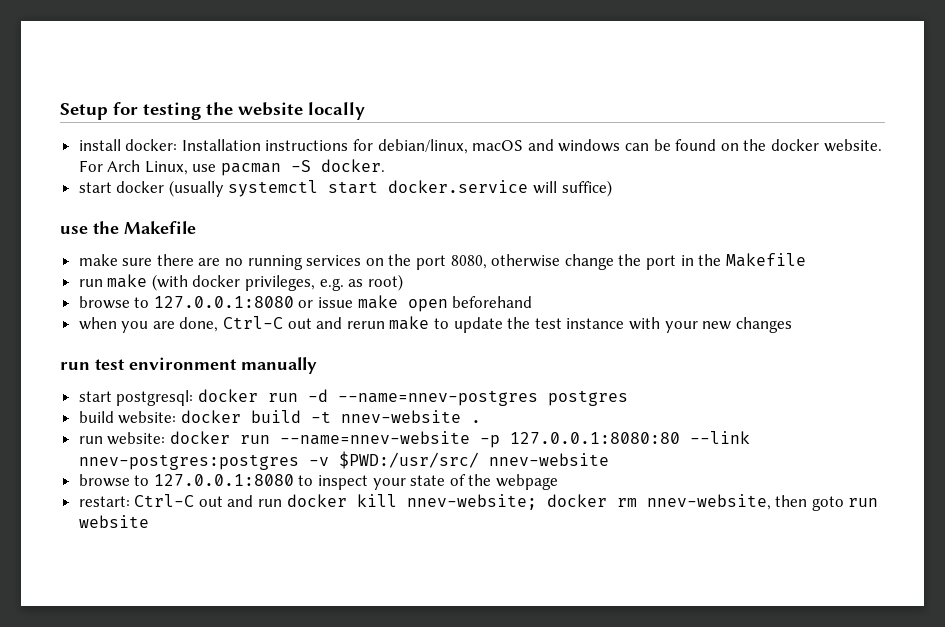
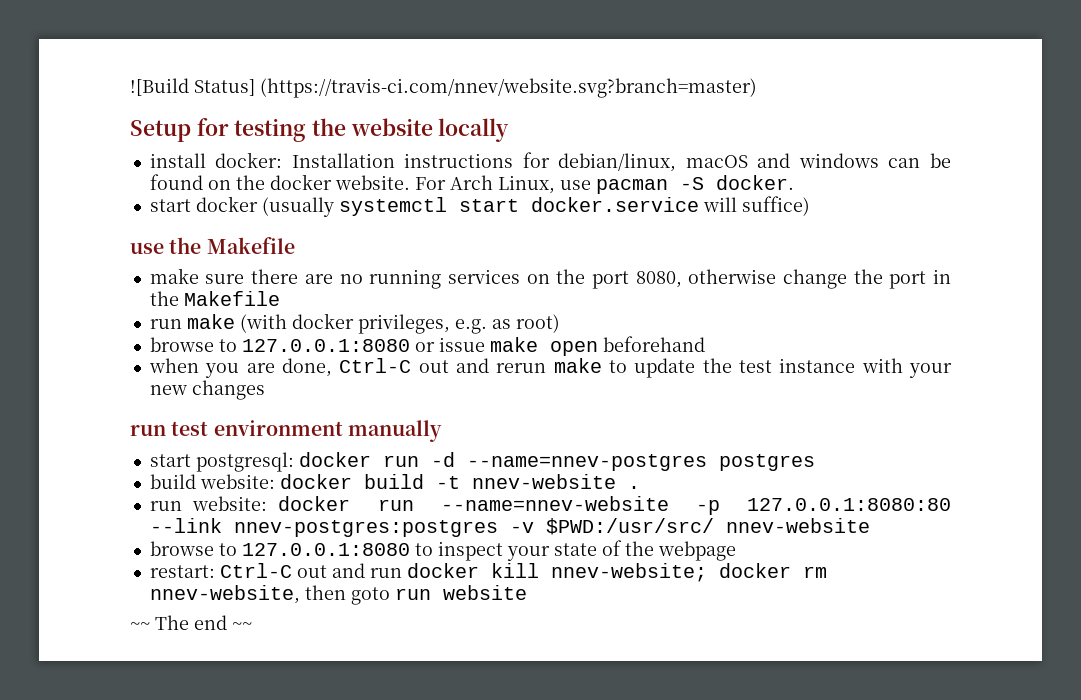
+ ![Build Status] (https://travis-ci.com/nnev/website.svg?branch=master)
+ ~~ The end ~~

